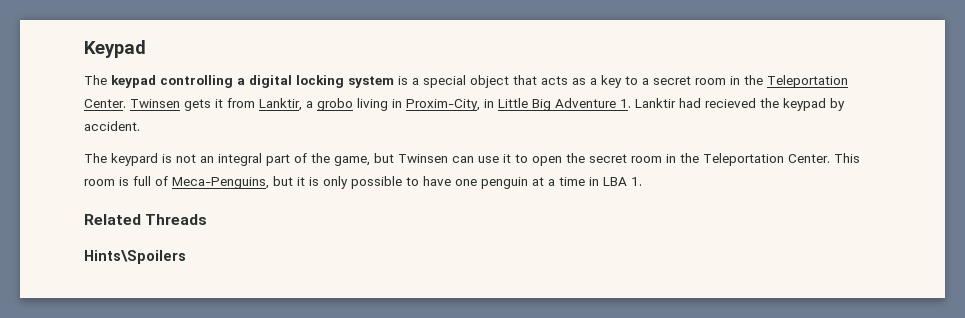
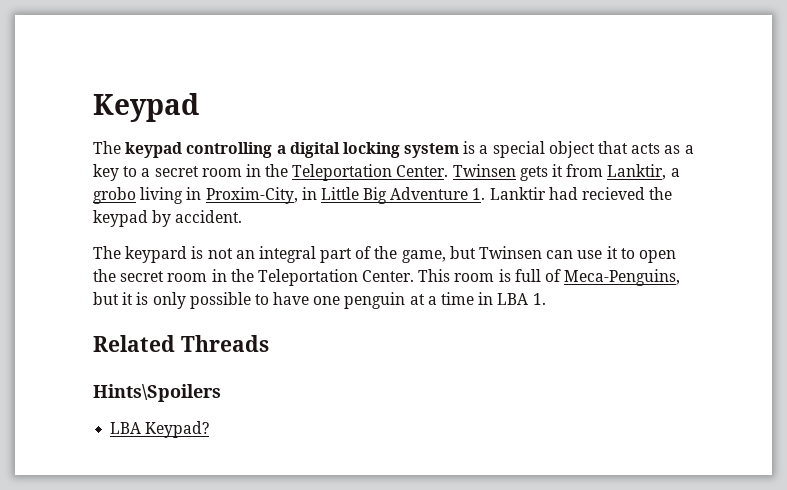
+ LBA Keypad?

